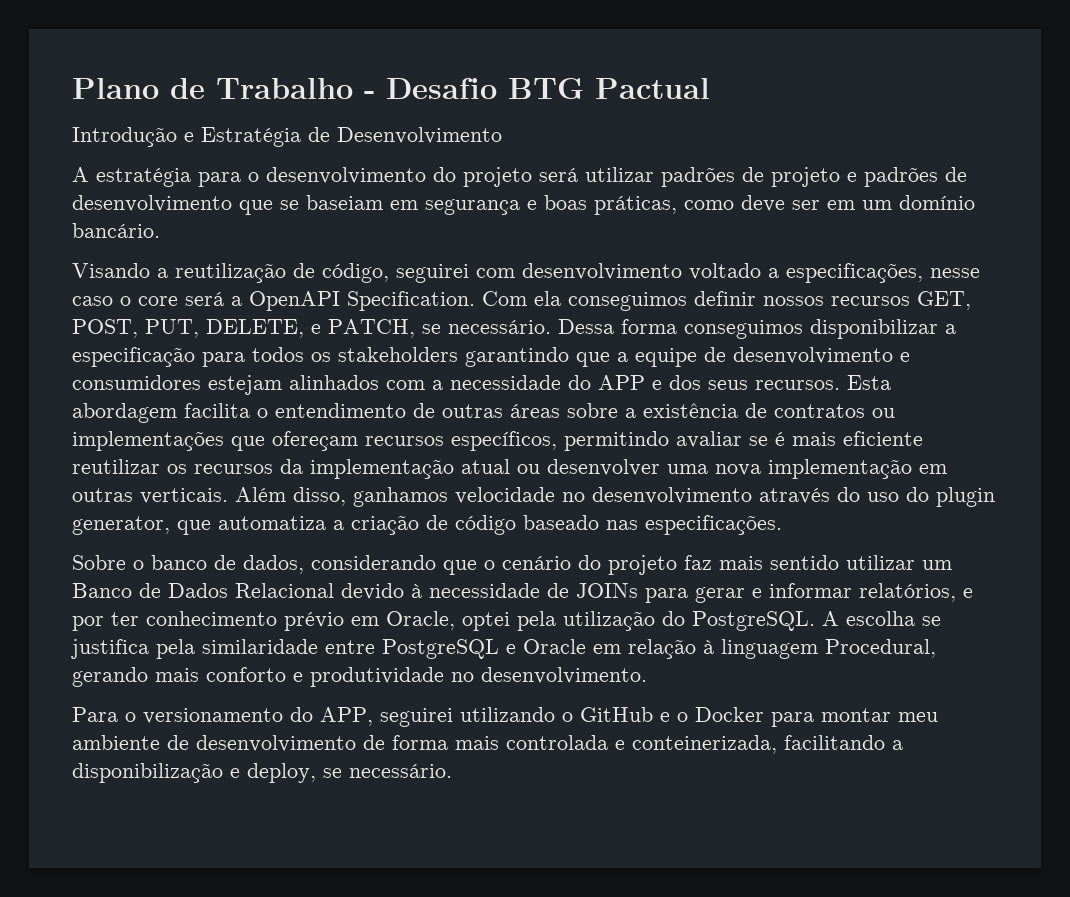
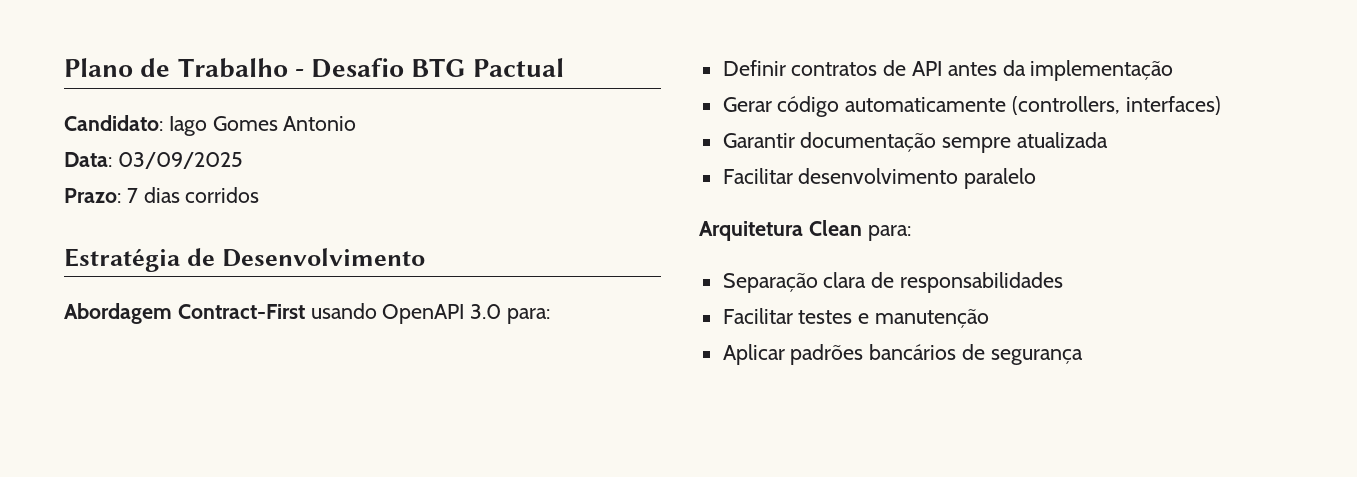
- Introdução e Estratégia de Desenvolvimento
- A estratégia para o desenvolvimento do projeto será utilizar padrões de projeto e padrões de desenvolvimento que se baseiam em segurança e boas práticas, como deve ser em um domínio bancário.
- Visando a reutilização de código, seguirei com desenvolvimento voltado a especificações, nesse caso o core será a OpenAPI Specification. Com ela conseguimos definir nossos recursos GET, POST, PUT, DELETE, e PATCH, se necessário. Dessa forma conseguimos disponibilizar a especificação para todos os stakeholders garantindo que a equipe de desenvolvimento e consumidores estejam alinhados com a necessidade do APP e dos seus recursos. Esta abordagem facilita o entendimento de outras áreas sobre a existência de contratos ou implementações que ofereçam recursos específicos, permitindo avaliar se é mais eficiente reutilizar os recursos da implementação atual ou desenvolver uma nova implementação em outras verticais. Além disso, ganhamos velocidade no desenvolvimento através do uso do plugin generator, que automatiza a criação de código baseado nas especificações.
- Sobre o banco de dados, considerando que o cenário do projeto faz mais sentido utilizar um Banco de Dados Relacional devido à necessidade de JOINs para gerar e informar relatórios, e por ter conhecimento prévio em Oracle, optei pela utilização do PostgreSQL. A escolha se justifica pela similaridade entre PostgreSQL e Oracle em relação à linguagem Procedural, gerando mais conforto e produtividade no desenvolvimento.
- Para o versionamento do APP, seguirei utilizando o GitHub e o Docker para montar meu ambiente de desenvolvimento de forma mais controlada e conteinerizada, facilitando a disponibilização e deploy, se necessário.
+ Candidato: Iago Gomes Antonio
+ Data: 03/09/2025
+ Prazo: 7 dias corridos
+ Estratégia de Desenvolvimento
+ Abordagem Contract-First usando OpenAPI 3.0 para:
+ Definir contratos de API antes da implementação
+ Gerar código automaticamente (controllers, interfaces)
+ Garantir documentação sempre atualizada
+ Facilitar desenvolvimento paralelo
+ Arquitetura Clean para:
+ Separação clara de responsabilidades
+ Facilitar testes e manutenção
+ Aplicar padrões bancários de segurança

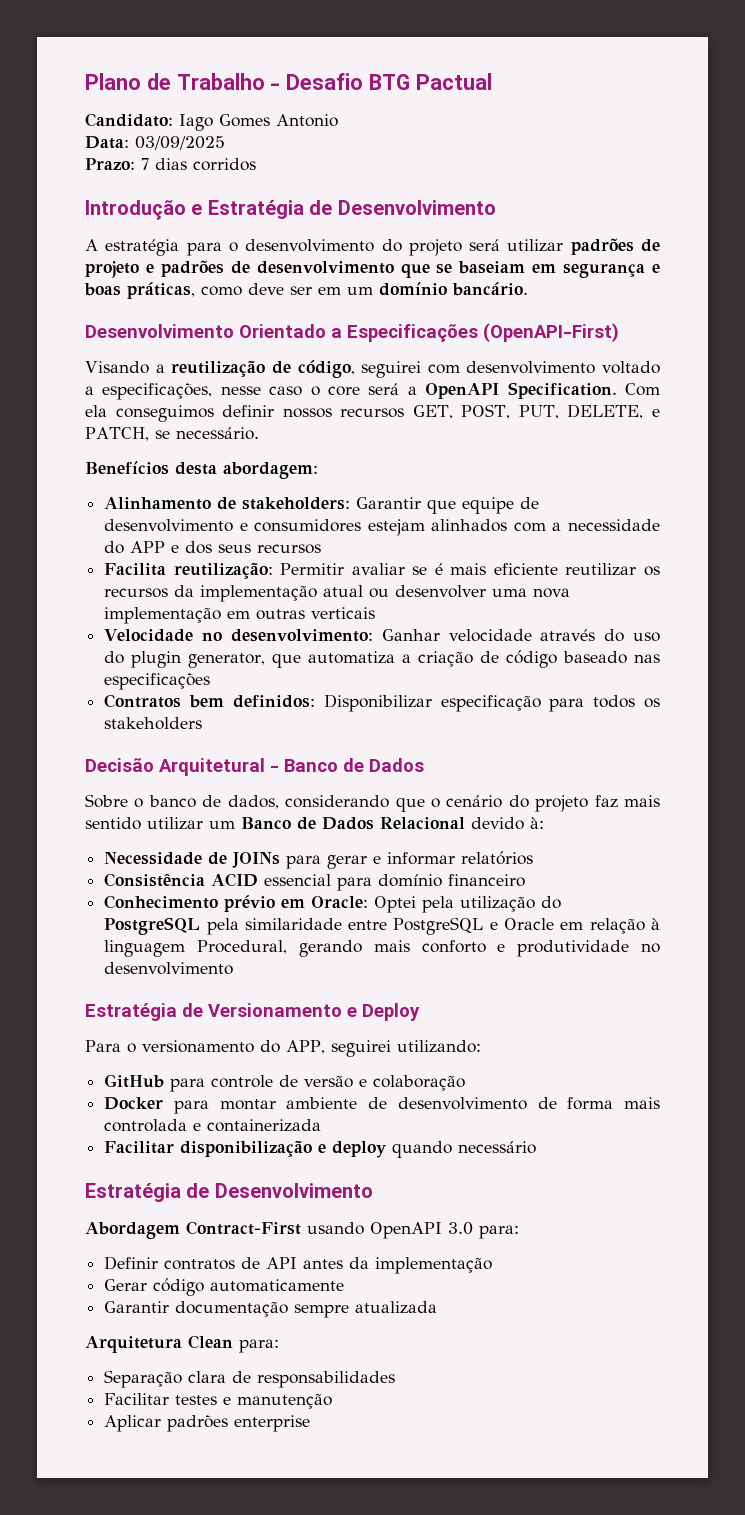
+ Introdução e Estratégia de Desenvolvimento
+ A estratégia para o desenvolvimento do projeto será utilizar padrões de projeto e padrões de desenvolvimento que se baseiam em segurança e boas práticas, como deve ser em um domínio bancário.
+ Desenvolvimento Orientado a Especificações (OpenAPI-First)
+ Visando a reutilização de código, seguirei com desenvolvimento voltado a especificações, nesse caso o core será a OpenAPI Specification. Com ela conseguimos definir nossos recursos GET, POST, PUT, DELETE, e PATCH, se necessário.
+ Benefícios desta abordagem:
+ Alinhamento de stakeholders: Garantir que equipe de desenvolvimento e consumidores estejam alinhados com a necessidade do APP e dos seus recursos
+ Facilita reutilização: Permitir avaliar se é mais eficiente reutilizar os recursos da implementação atual ou desenvolver uma nova implementação em outras verticais
+ Velocidade no desenvolvimento: Ganhar velocidade através do uso do plugin generator, que automatiza a criação de código baseado nas especificações
+ Contratos bem definidos: Disponibilizar especificação para todos os stakeholders
+ Decisão Arquitetural - Banco de Dados
+ Sobre o banco de dados, considerando que o cenário do projeto faz mais sentido utilizar um Banco de Dados Relacional devido à:
+ Necessidade de JOINs para gerar e informar relatórios
+ Consistência ACID essencial para domínio financeiro
+ Conhecimento prévio em Oracle: Optei pela utilização do PostgreSQL pela similaridade entre PostgreSQL e Oracle em relação à linguagem Procedural, gerando mais conforto e produtividade no desenvolvimento
+ Estratégia de Versionamento e Deploy
+ Para o versionamento do APP, seguirei utilizando:
+ GitHub para controle de versão e colaboração
+ Docker para montar ambiente de desenvolvimento de forma mais controlada e containerizada
+ Facilitar disponibilização e deploy quando necessário
- Gerar código automaticamente (controllers, interfaces)
+ Gerar código automaticamente
- Facilitar desenvolvimento paralelo
- Aplicar padrões bancários de segurança
+ Aplicar padrões enterprise

